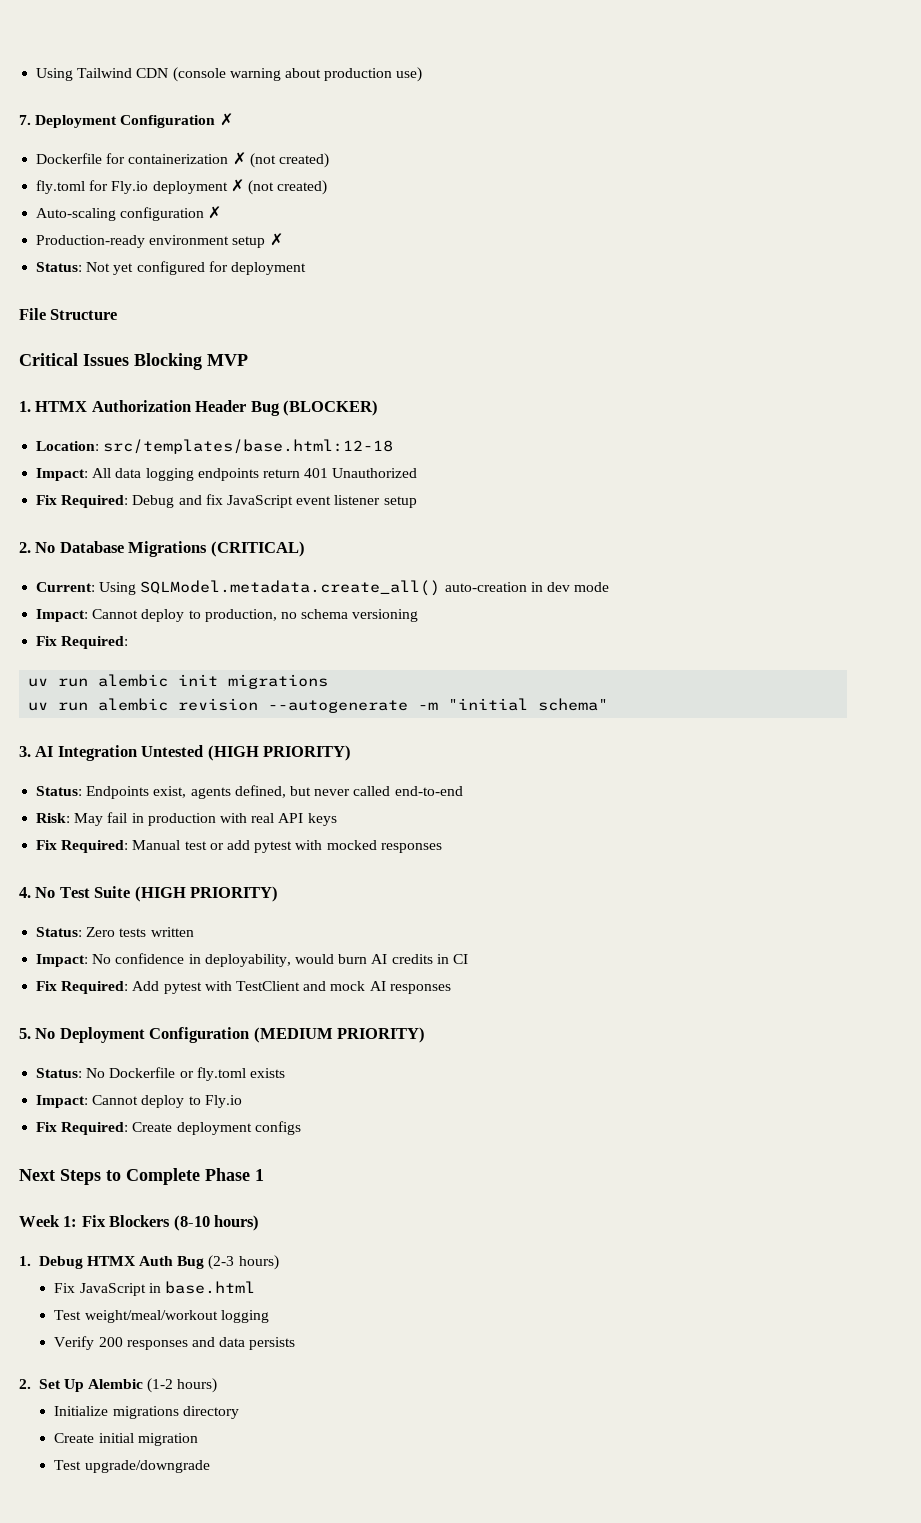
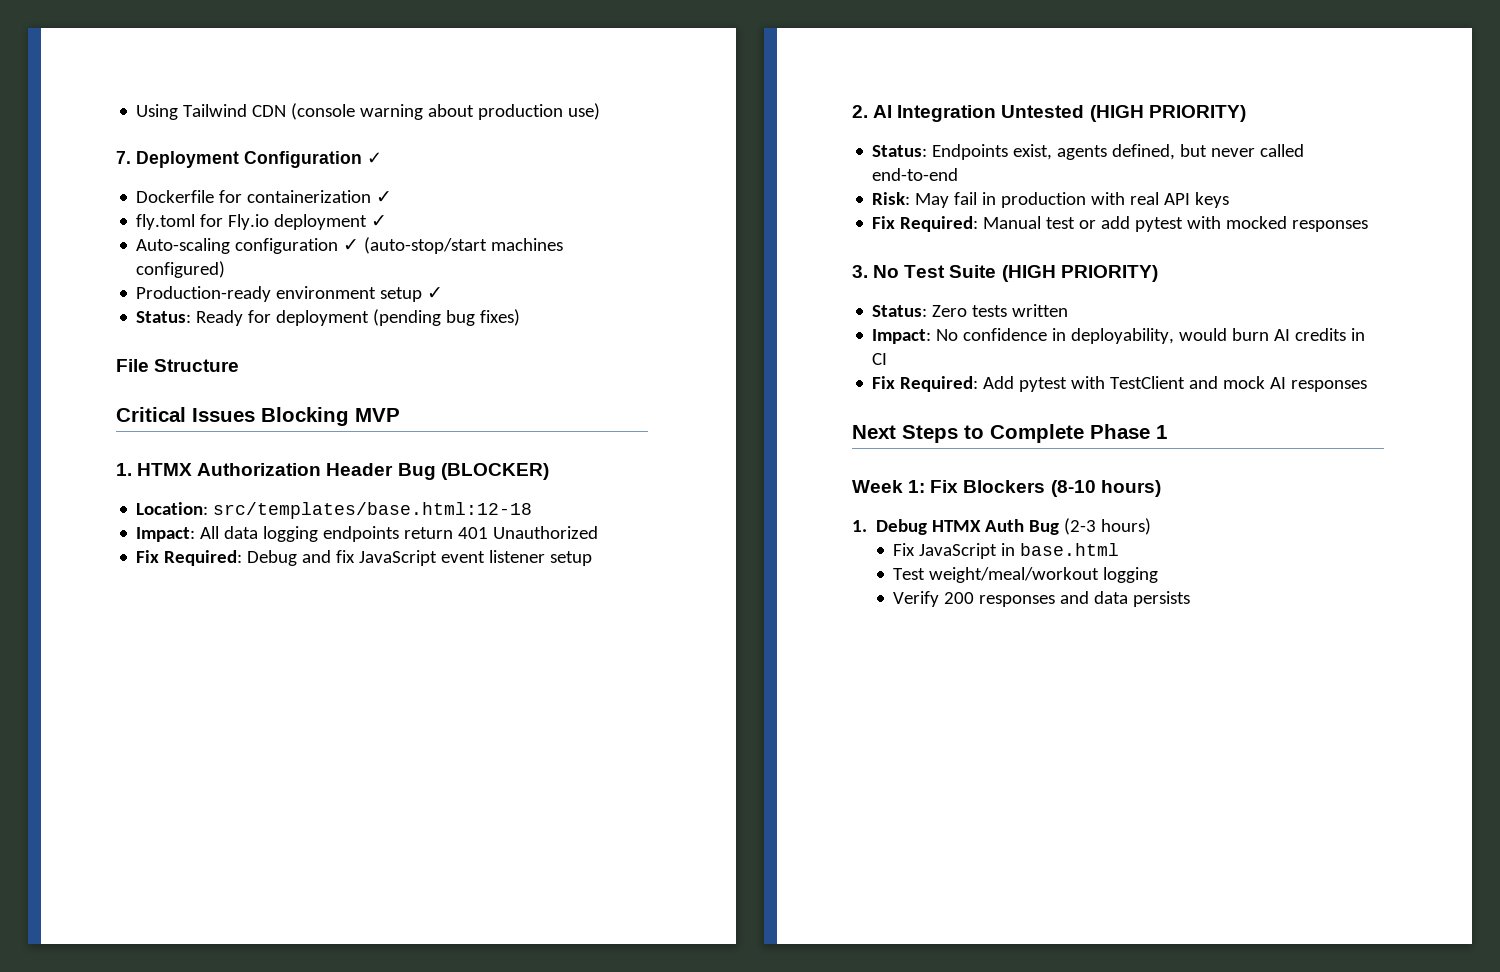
- 7. Deployment Configuration ✗
+ 7. Deployment Configuration ✓
- Dockerfile for containerization ✗ (not created)
+ Dockerfile for containerization ✓
- fly.toml for Fly.io deployment ✗ (not created)
+ fly.toml for Fly.io deployment ✓
- Auto-scaling configuration ✗
+ Auto-scaling configuration ✓ (auto-stop/start machines configured)
- Production-ready environment setup ✗
- Status: Not yet configured for deployment
+ Production-ready environment setup ✓
+ Status: Ready for deployment (pending bug fixes)
- 2. No Database Migrations (CRITICAL)
- Current: Using SQLModel.metadata.create_all() auto-creation in dev mode
- Impact: Cannot deploy to production, no schema versioning
- Fix Required:
- uv run alembic init migrations
- uv run alembic revision --autogenerate -m "initial schema"
- 3. AI Integration Untested (HIGH PRIORITY)
+ 2. AI Integration Untested (HIGH PRIORITY)
- 4. No Test Suite (HIGH PRIORITY)
+ 3. No Test Suite (HIGH PRIORITY)
- 5. No Deployment Configuration (MEDIUM PRIORITY)
- Status: No Dockerfile or fly.toml exists
- Impact: Cannot deploy to Fly.io
- Fix Required: Create deployment configs
- 2. Set Up Alembic (1-2 hours)
- Initialize migrations directory
- Create initial migration
- Test upgrade/downgrade

